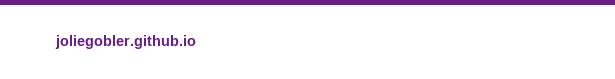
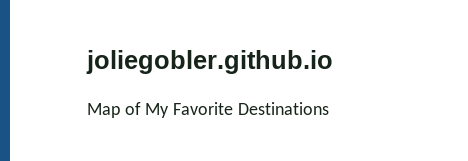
+ Map of My Favorite Destinations

